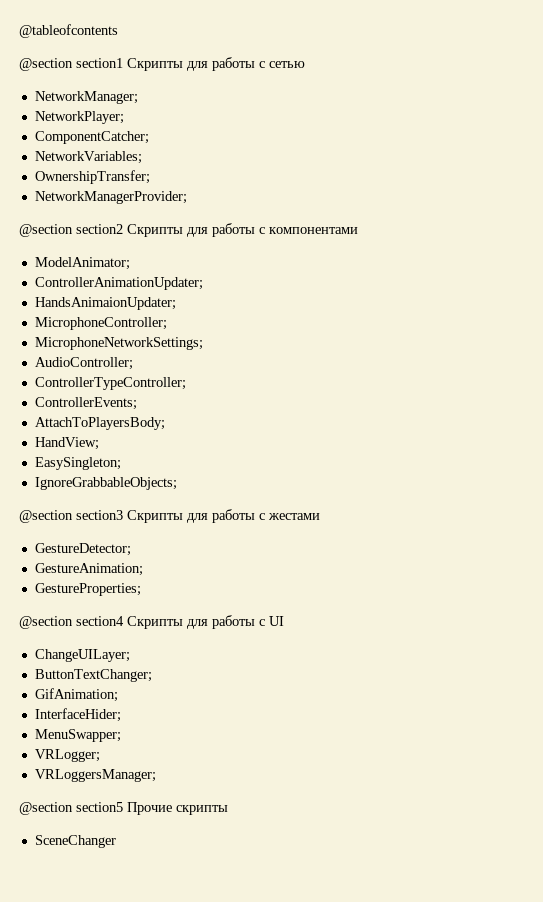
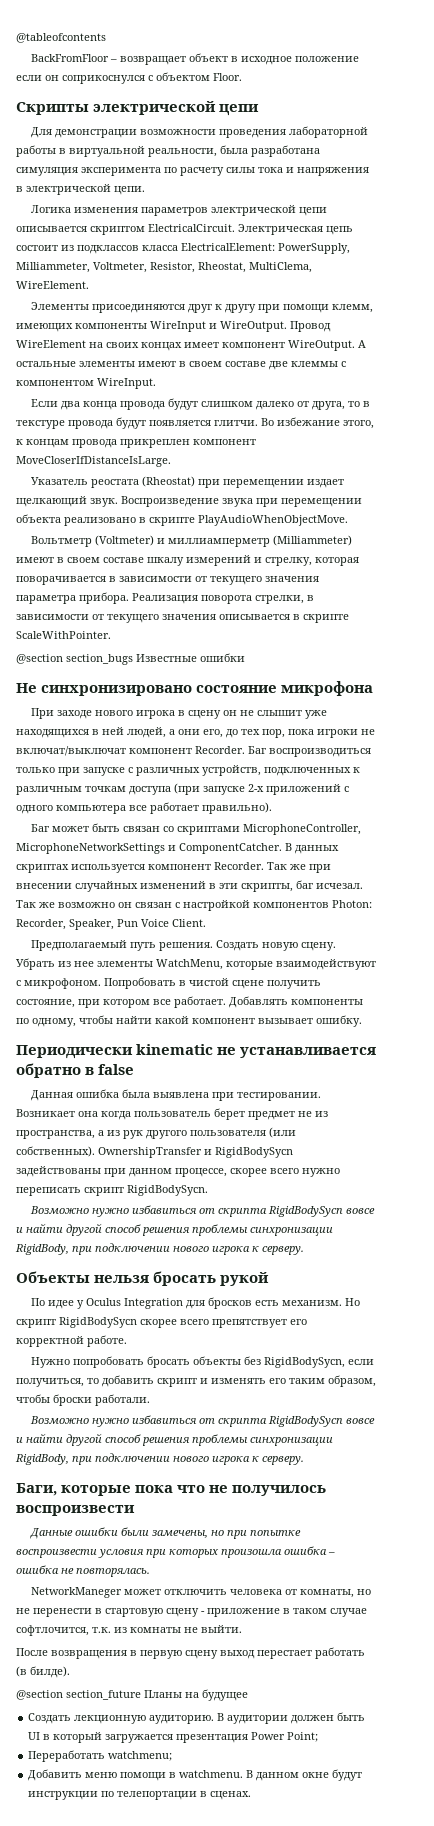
- @section section1 Скрипты для работы с сетью
- NetworkManager;
- NetworkPlayer;
- ComponentCatcher;
- NetworkVariables;
- OwnershipTransfer;
- NetworkManagerProvider;
- @section section2 Скрипты для работы с компонентами
- ModelAnimator;
- ControllerAnimationUpdater;
- HandsAnimaionUpdater;
- MicrophoneController;
- MicrophoneNetworkSettings;
- AudioController;
- ControllerTypeController;
- ControllerEvents;
- AttachToPlayersBody;
- HandView;
- EasySingleton;
- IgnoreGrabbableObjects;
- @section section3 Скрипты для работы с жестами
- GestureDetector;
- GestureAnimation;
- GestureProperties;
- @section section4 Скрипты для работы с UI
- ChangeUILayer;
- ButtonTextChanger;
- GifAnimation;
- InterfaceHider;
- MenuSwapper;
- VRLogger;
- VRLoggersManager;
- @section section5 Прочие скрипты
- SceneChanger
+ BackFromFloor – возвращает объект в исходное положение если он соприкоснулся с объектом Floor.
+ Скрипты электрической цепи
+ Для демонстрации возможности проведения лабораторной работы в виртуальной реальности, была разработана симуляция эксперимента по расчету силы тока и напряжения в электрической цепи.
+ Логика изменения параметров электрической цепи описывается скриптом ElectricalCircuit. Электрическая цепь состоит из подклассов класса ElectricalElement: PowerSupply, Milliammeter, Voltmeter, Resistor, Rheostat, MultiClema, WireElement.
+ Элементы присоединяются друг к другу при помощи клемм, имеющих компоненты WireInput и WireOutput. Провод WireElement на своих концах имеет компонент WireOutput. А остальные элементы имеют в своем составе две клеммы с компонентом WireInput.
+ Если два конца провода будут слишком далеко от друга, то в текстуре провода будут появляется глитчи. Во избежание этого, к концам провода прикреплен компонент MoveCloserIfDistanceIsLarge.
+ Указатель реостата (Rheostat) при перемещении издает щелкающий звук. Воспроизведение звука при перемещении объекта реализовано в скрипте PlayAudioWhenObjectMove.
+ Вольтметр (Voltmeter) и миллиамперметр (Milliammeter) имеют в своем составе шкалу измерений и стрелку, которая поворачивается в зависимости от текущего значения параметра прибора. Реализация поворота стрелки, в зависимости от текущего значения описывается в скрипте ScaleWithPointer.
+ @section section_bugs Известные ошибки
+ Не синхронизировано состояние микрофона
+ При заходе нового игрока в сцену он не слышит уже находящихся в ней людей, а они его, до тех пор, пока игроки не включат/выключат компонент Recorder. Баг воспроизводиться только при запуске с различных устройств, подключенных к различным точкам доступа (при запуске 2-х приложений с одного компьютера все работает правильно).
+ Баг может быть связан со скриптами MicrophoneController, MicrophoneNetworkSettings и ComponentCatcher. В данных скриптах используется компонент Recorder. Так же при внесении случайных изменений в эти скрипты, баг исчезал. Так же возможно он связан с настройкой компонентов Photon: Recorder, Speaker, Pun Voice Client.
+ Предполагаемый путь решения. Создать новую сцену. Убрать из нее элементы WatchMenu, которые взаимодействуют с микрофоном. Попробовать в чистой сцене получить состояние, при котором все работает. Добавлять компоненты по одному, чтобы найти какой компонент вызывает ошибку.
+ Периодически kinematic не устанавливается обратно в false
+ Данная ошибка была выявлена при тестировании. Возникает она когда пользователь берет предмет не из пространства, а из рук другого пользователя (или собственных). OwnershipTransfer и RigidBodySycn задействованы при данном процессе, скорее всего нужно переписать скрипт RigidBodySycn.
+ Возможно нужно избавиться от скрипта RigidBodySycn вовсе и найти другой способ решения проблемы синхронизации RigidBody, при подключении нового игрока к серверу.
+ Объекты нельзя бросать рукой
+ По идее у Oculus Integration для бросков есть механизм. Но скрипт RigidBodySycn скорее всего препятствует его корректной работе.
+ Нужно попробовать бросать объекты без RigidBodySycn, если получиться, то добавить скрипт и изменять его таким образом, чтобы броски работали.
+ Возможно нужно избавиться от скрипта RigidBodySycn вовсе и найти другой способ решения проблемы синхронизации RigidBody, при подключении нового игрока к серверу.
+ Баги, которые пока что не получилось воспроизвести
+ Данные ошибки были замечены, но при попытке воспроизвести условия при которых произошла ошибка – ошибка не повторялась.
+ NetworkManeger может отключить человека от комнаты, но не перенести в стартовую сцену - приложение в таком случае софтлочится, т.к. из комнаты не выйти.
+ После возвращения в первую сцену выход перестает работать (в билде).
+ @section section_future Планы на будущее
+ Создать лекционную аудиторию. В аудитории должен быть UI в который загружается презентация Power Point;
+ Переработать watchmenu;
+ Добавить меню помощи в watchmenu. В данном окне будут инструкции по телепортации в сценах.

